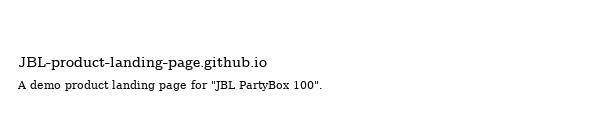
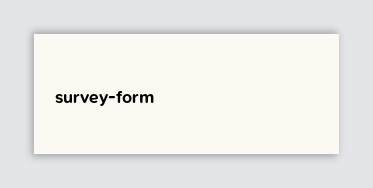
- JBL-product-landing-page.github.io
- A demo product landing page for "JBL PartyBox 100".
+ survey-form

